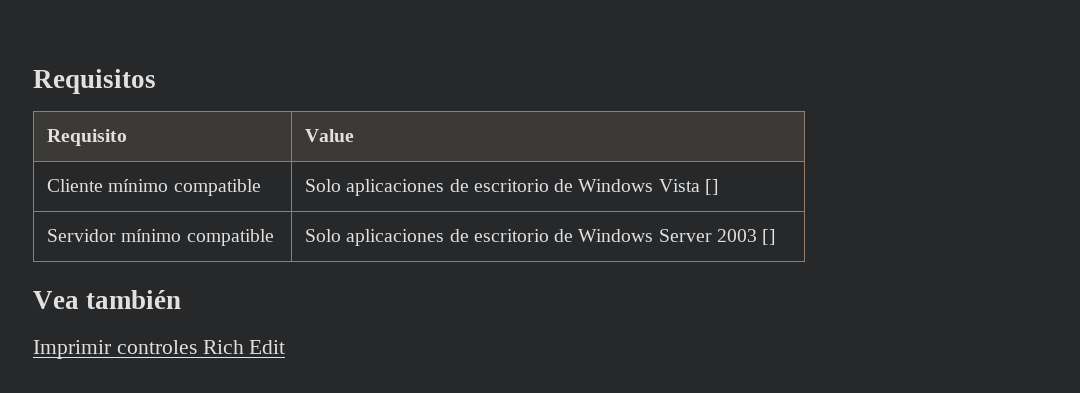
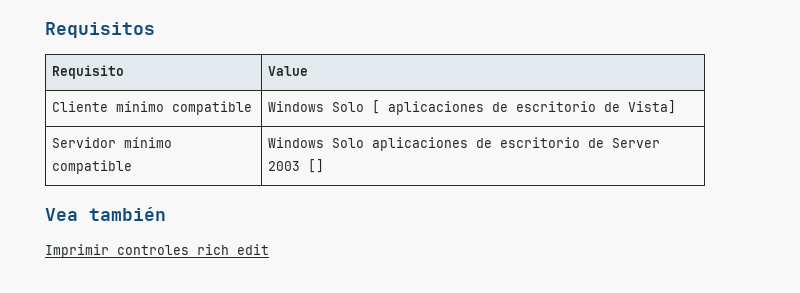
- Cliente mínimo compatible | Solo aplicaciones de escritorio de Windows Vista []
- Servidor mínimo compatible | Solo aplicaciones de escritorio de Windows Server 2003 []
+ Cliente mínimo compatible | Windows Solo [ aplicaciones de escritorio de Vista]
+ Servidor mínimo compatible | Windows Solo aplicaciones de escritorio de Server 2003 []
- Imprimir controles Rich Edit
+ Imprimir controles rich edit

